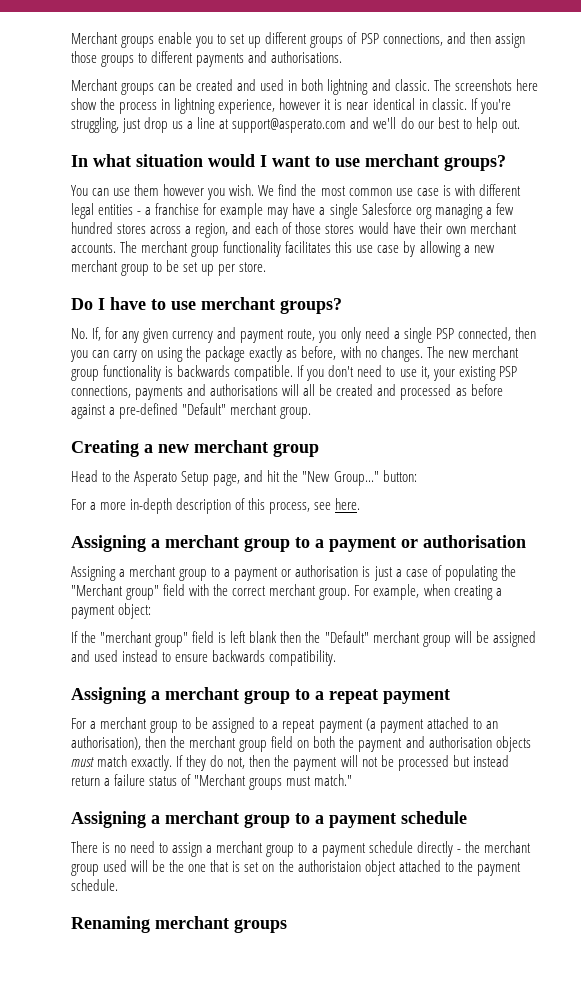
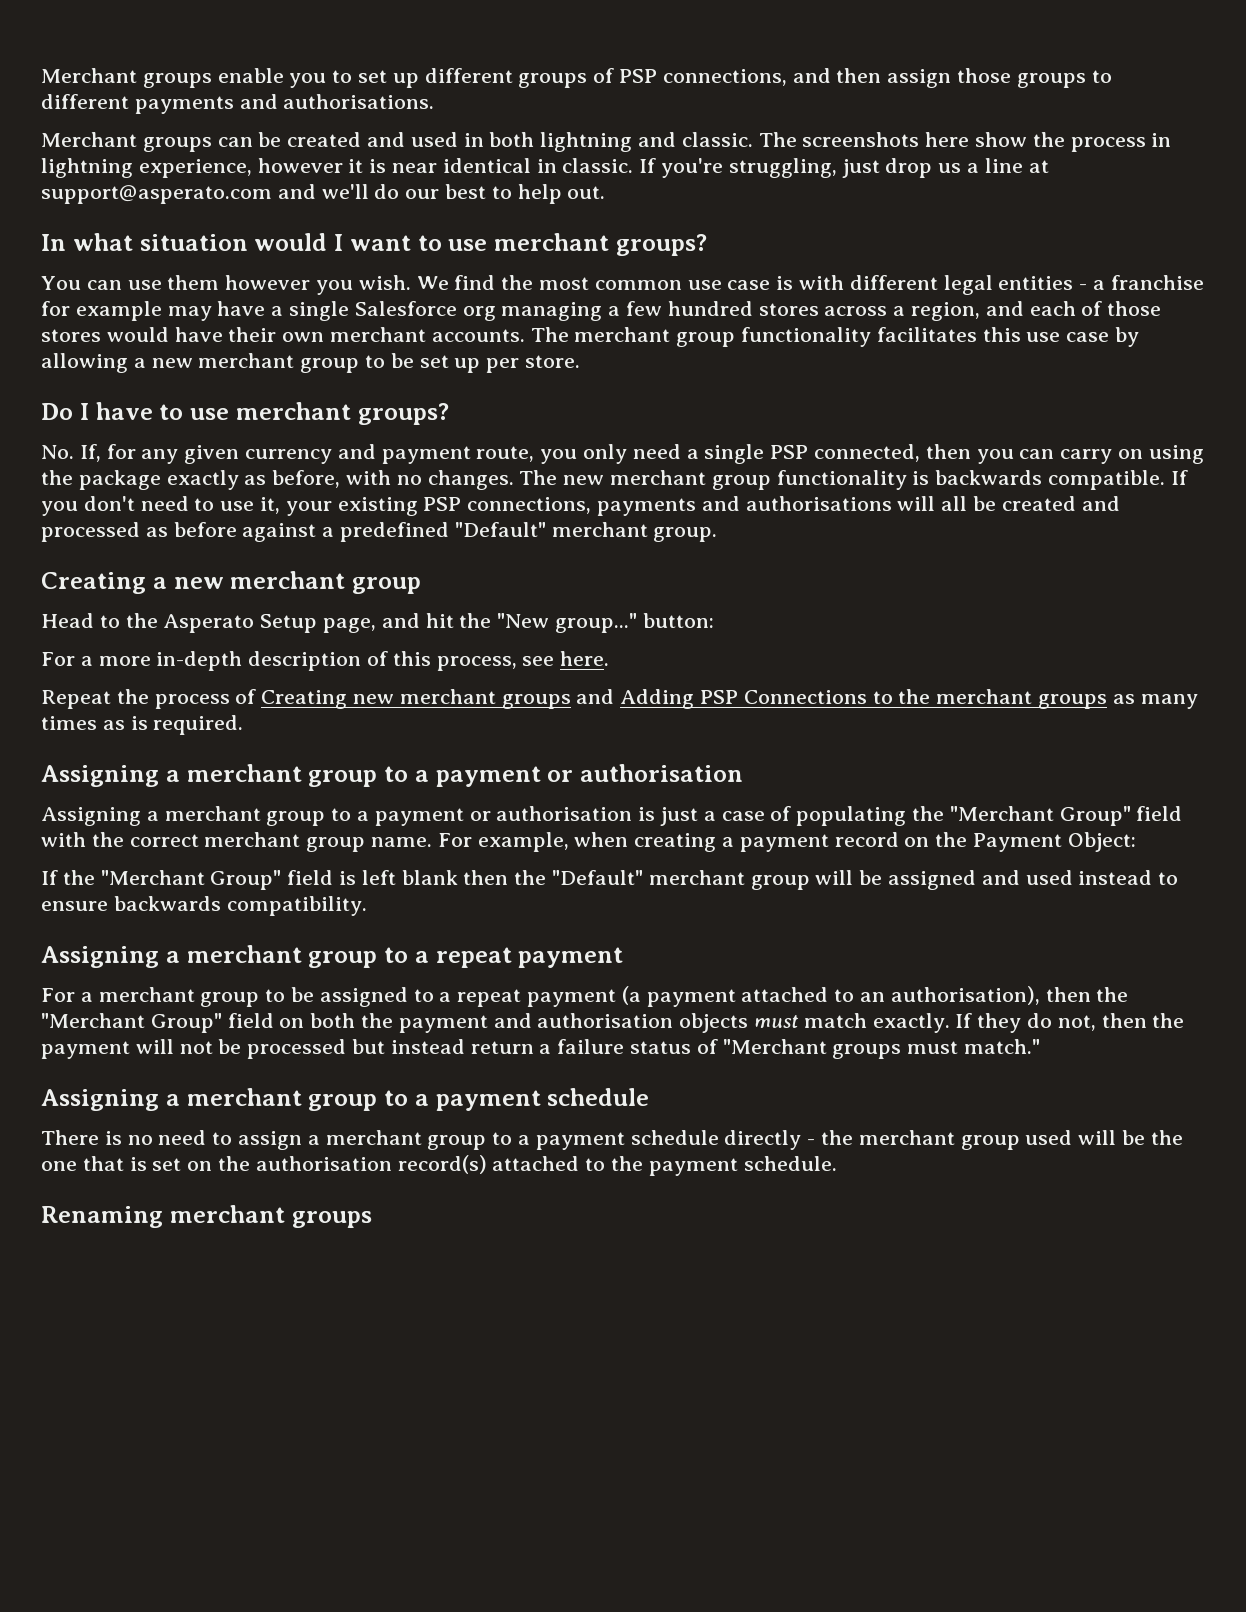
- If you don't need to use it, your existing PSP connections, payments and authorisations will all be created and processed as before against a pre-defined "Default" merchant group.
+ If you don't need to use it, your existing PSP connections, payments and authorisations will all be created and processed as before against a predefined "Default" merchant group.
- Head to the Asperato Setup page, and hit the "New Group..." button:
+ Head to the Asperato Setup page, and hit the "New group..." button:
+ Repeat the process of Creating new merchant groups and Adding PSP Connections to the merchant groups as many times as is required.
- Assigning a merchant group to a payment or authorisation is just a case of populating the "Merchant group" field with the correct merchant group.
+ Assigning a merchant group to a payment or authorisation is just a case of populating the "Merchant Group" field with the correct merchant group name.
- For example, when creating a payment object:
+ For example, when creating a payment record on the Payment Object:
- If the "merchant group" field is left blank then the "Default" merchant group will be assigned and used instead to ensure backwards compatibility.
+ If the "Merchant Group" field is left blank then the "Default" merchant group will be assigned and used instead to ensure backwards compatibility.
- For a merchant group to be assigned to a repeat payment (a payment attached to an authorisation), then the merchant group field on both the payment and authorisation objects must match exxactly.
+ For a merchant group to be assigned to a repeat payment (a payment attached to an authorisation), then the "Merchant Group" field on both the payment and authorisation objects must match exactly.
- There is no need to assign a merchant group to a payment schedule directly - the merchant group used will be the one that is set on the authoristaion object attached to the payment schedule.
+ There is no need to assign a merchant group to a payment schedule directly - the merchant group used will be the one that is set on the authorisation record(s) attached to the payment schedule.

